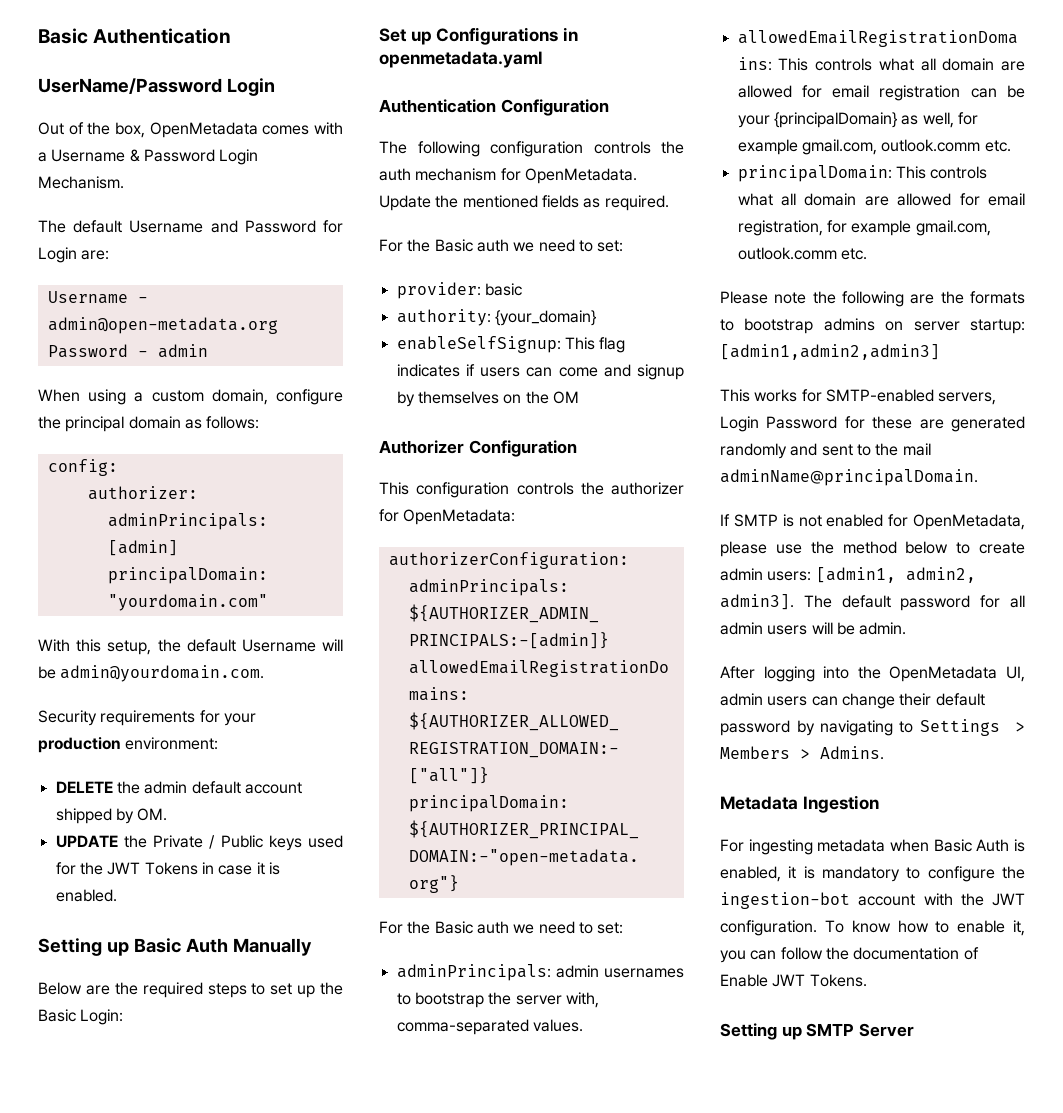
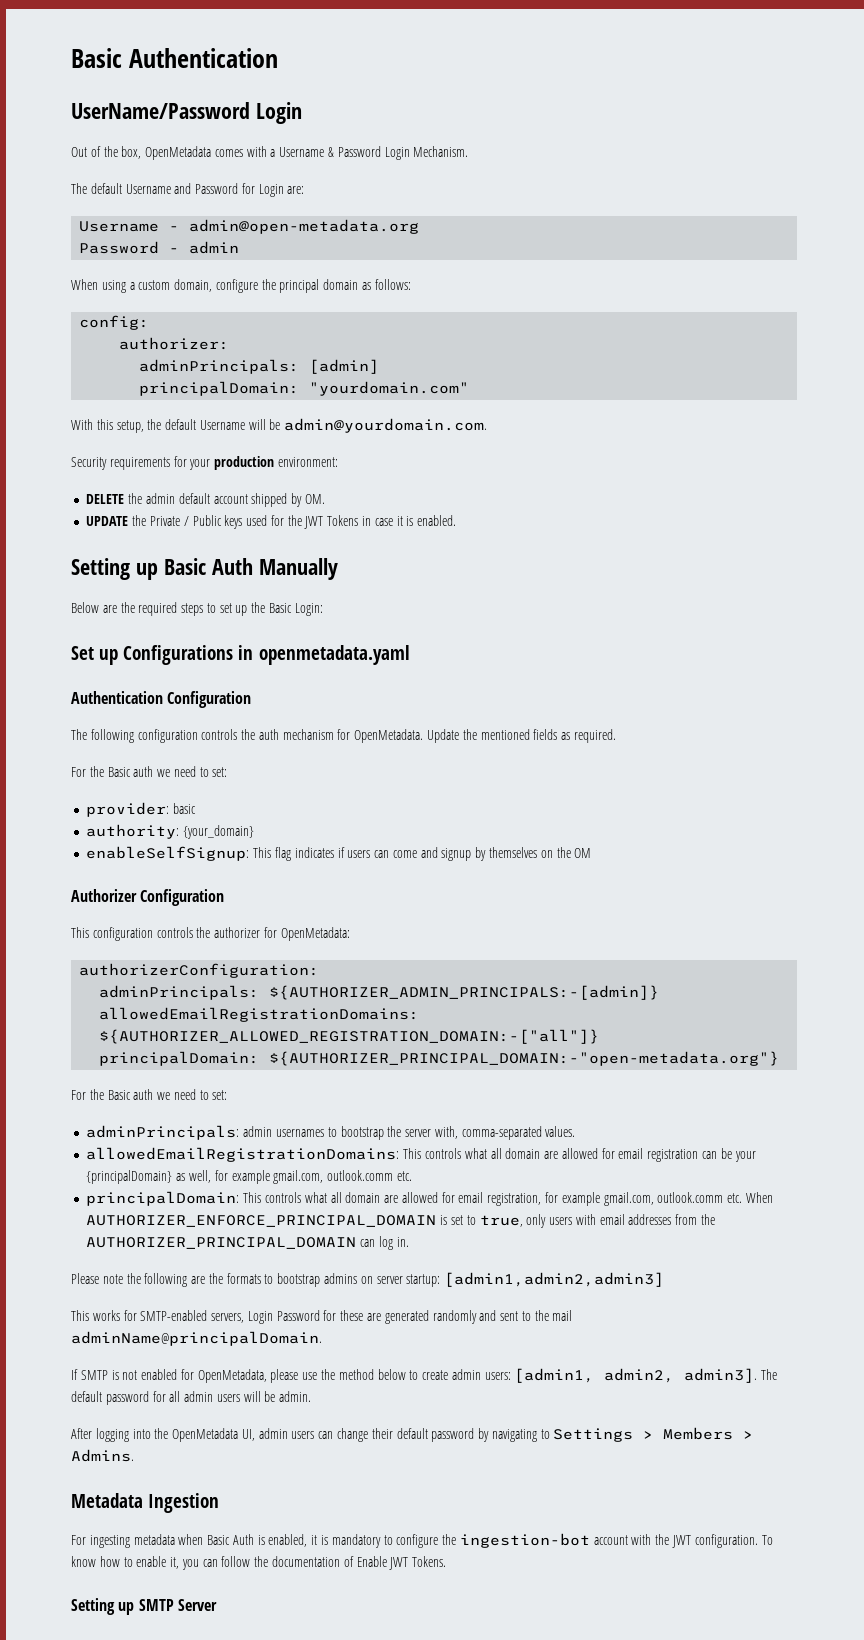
- principalDomain: This controls what all domain are allowed for email registration, for example gmail.com, outlook.comm etc.
+ principalDomain: This controls what all domain are allowed for email registration, for example gmail.com, outlook.comm etc. When AUTHORIZER_ENFORCE_PRINCIPAL_DOMAIN is set to true, only users with email addresses from the AUTHORIZER_PRINCIPAL_DOMAIN can log in.

